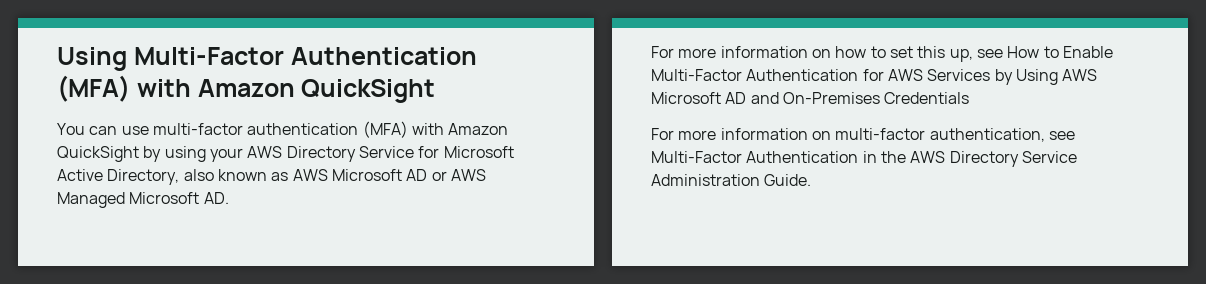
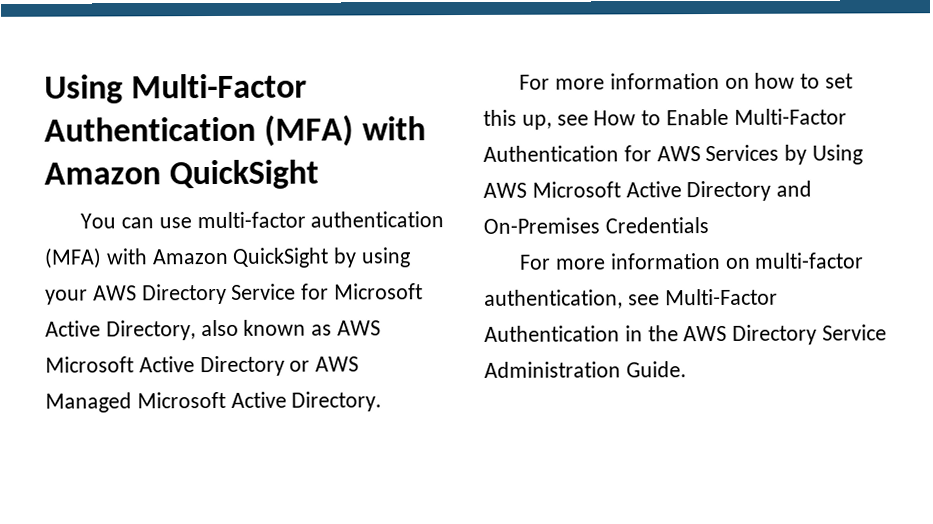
- You can use multi-factor authentication (MFA) with Amazon QuickSight by using your AWS Directory Service for Microsoft Active Directory, also known as AWS Microsoft AD or AWS Managed Microsoft AD.
+ You can use multi-factor authentication (MFA) with Amazon QuickSight by using your AWS Directory Service for Microsoft Active Directory, also known as AWS Microsoft Active Directory or AWS Managed Microsoft Active Directory.
- For more information on how to set this up, see How to Enable Multi-Factor Authentication for AWS Services by Using AWS Microsoft AD and On-Premises Credentials
+ For more information on how to set this up, see How to Enable Multi-Factor Authentication for AWS Services by Using AWS Microsoft Active Directory and On-Premises Credentials

